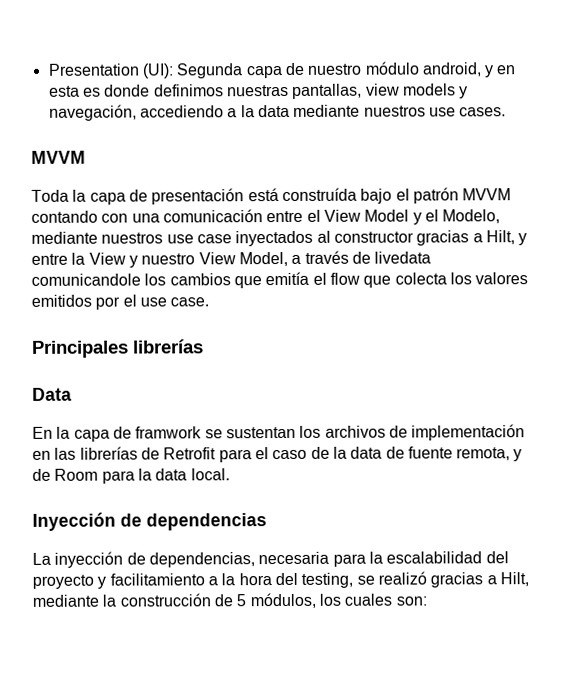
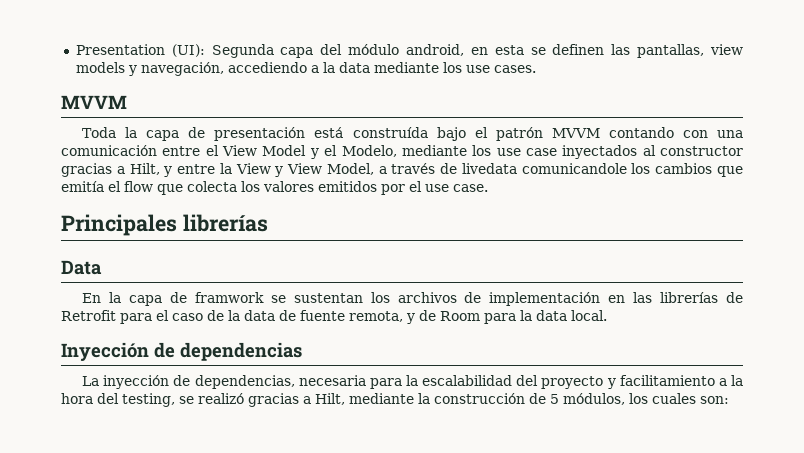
- Presentation (UI): Segunda capa de nuestro módulo android, y en esta es donde definimos nuestras pantallas, view models y navegación, accediendo a la data mediante nuestros use cases.
+ Presentation (UI): Segunda capa del módulo android, en esta se definen las pantallas, view models y navegación, accediendo a la data mediante los use cases.
- Toda la capa de presentación está construída bajo el patrón MVVM contando con una comunicación entre el View Model y el Modelo, mediante nuestros use case inyectados al constructor gracias a Hilt, y entre la View y nuestro View Model, a través de livedata comunicandole los cambios que emitía el flow que colecta los valores emitidos por el use case.
+ Toda la capa de presentación está construída bajo el patrón MVVM contando con una comunicación entre el View Model y el Modelo, mediante los use case inyectados al constructor gracias a Hilt, y entre la View y View Model, a través de livedata comunicandole los cambios que emitía el flow que colecta los valores emitidos por el use case.

